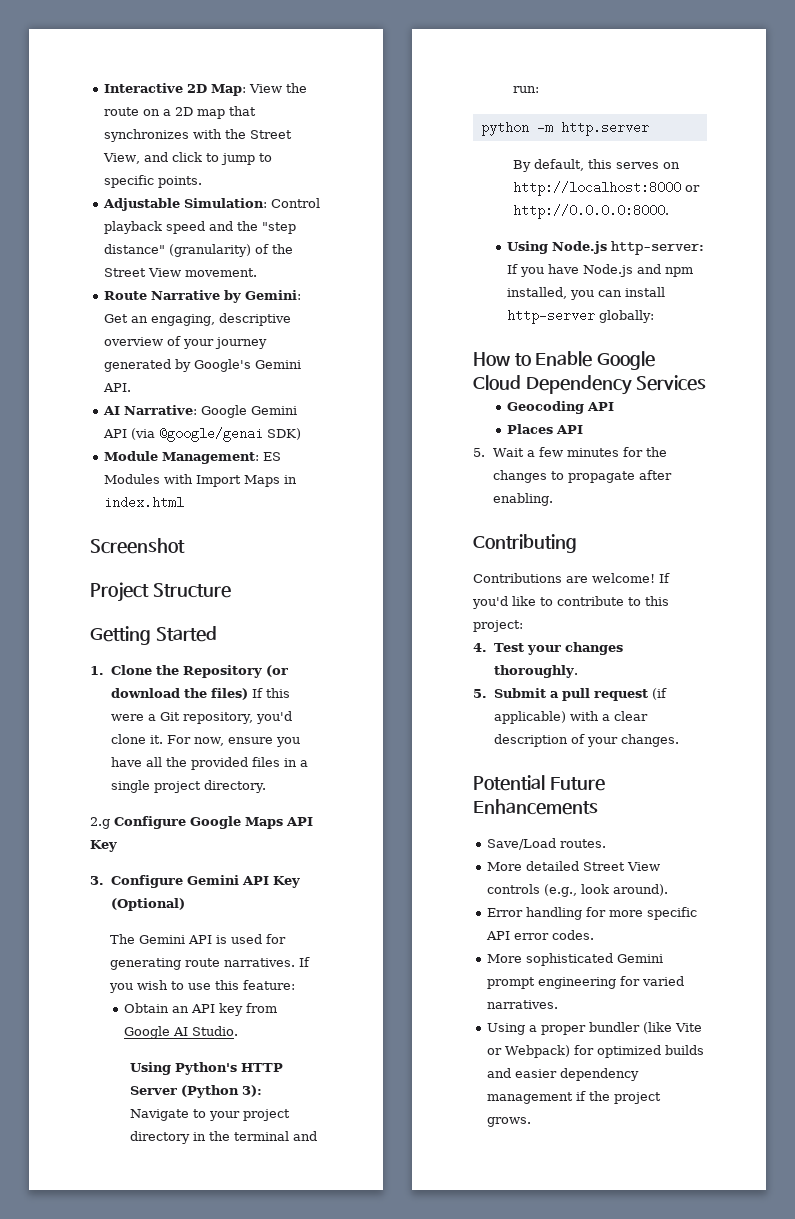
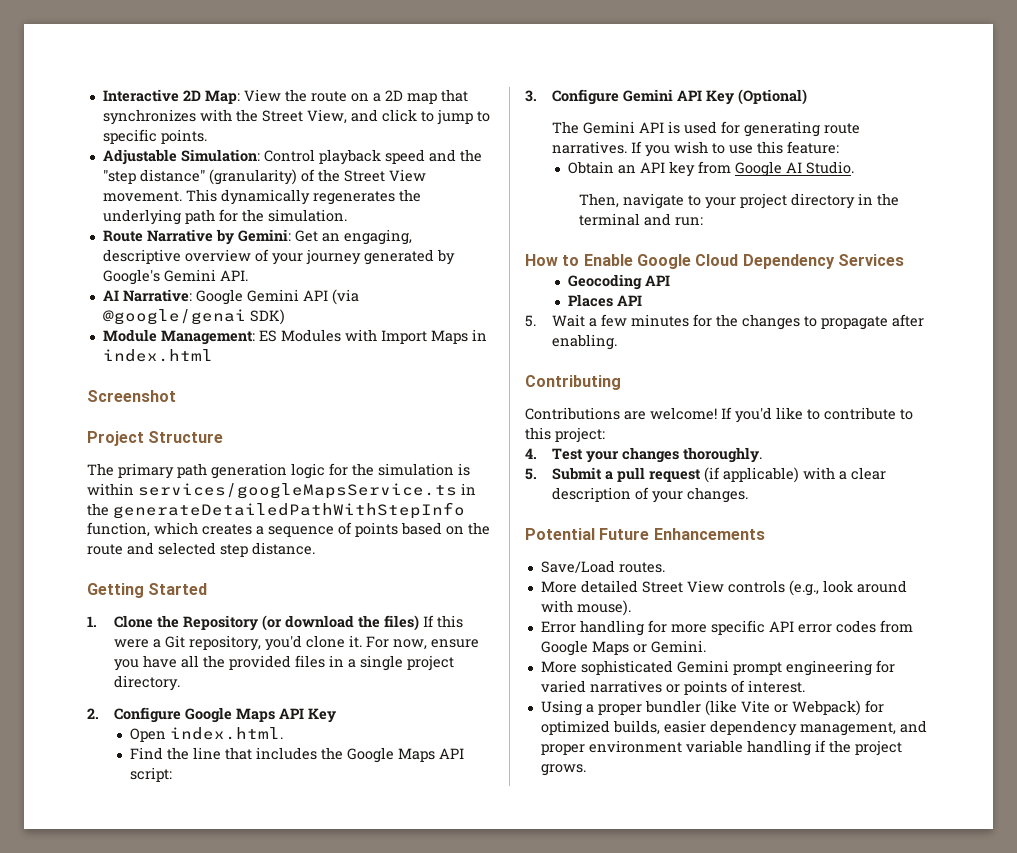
+ This dynamically regenerates the underlying path for the simulation.
+ The primary path generation logic for the simulation is within services/googleMapsService.ts in the generateDetailedPathWithStepInfo function, which creates a sequence of points based on the route and selected step distance.
- 2.g Configure Google Maps API Key
+ 2. Configure Google Maps API Key
+ Open index.html.
+ Find the line that includes the Google Maps API script:
- Using Python's HTTP Server (Python 3): Navigate to your project directory in the terminal and run:
+ Then, navigate to your project directory in the terminal and run:
- python -m http.server
- By default, this serves on http://localhost:8000 or http://0.0.0.0:8000.
- Using Node.js http-server: If you have Node.js and npm installed, you can install http-server globally:
- More detailed Street View controls (e.g., look around).
+ More detailed Street View controls (e.g., look around with mouse).
- Error handling for more specific API error codes.
+ Error handling for more specific API error codes from Google Maps or Gemini.
- More sophisticated Gemini prompt engineering for varied narratives.
+ More sophisticated Gemini prompt engineering for varied narratives or points of interest.
- Using a proper bundler (like Vite or Webpack) for optimized builds and easier dependency management if the project grows.
+ Using a proper bundler (like Vite or Webpack) for optimized builds, easier dependency management, and proper environment variable handling if the project grows.

